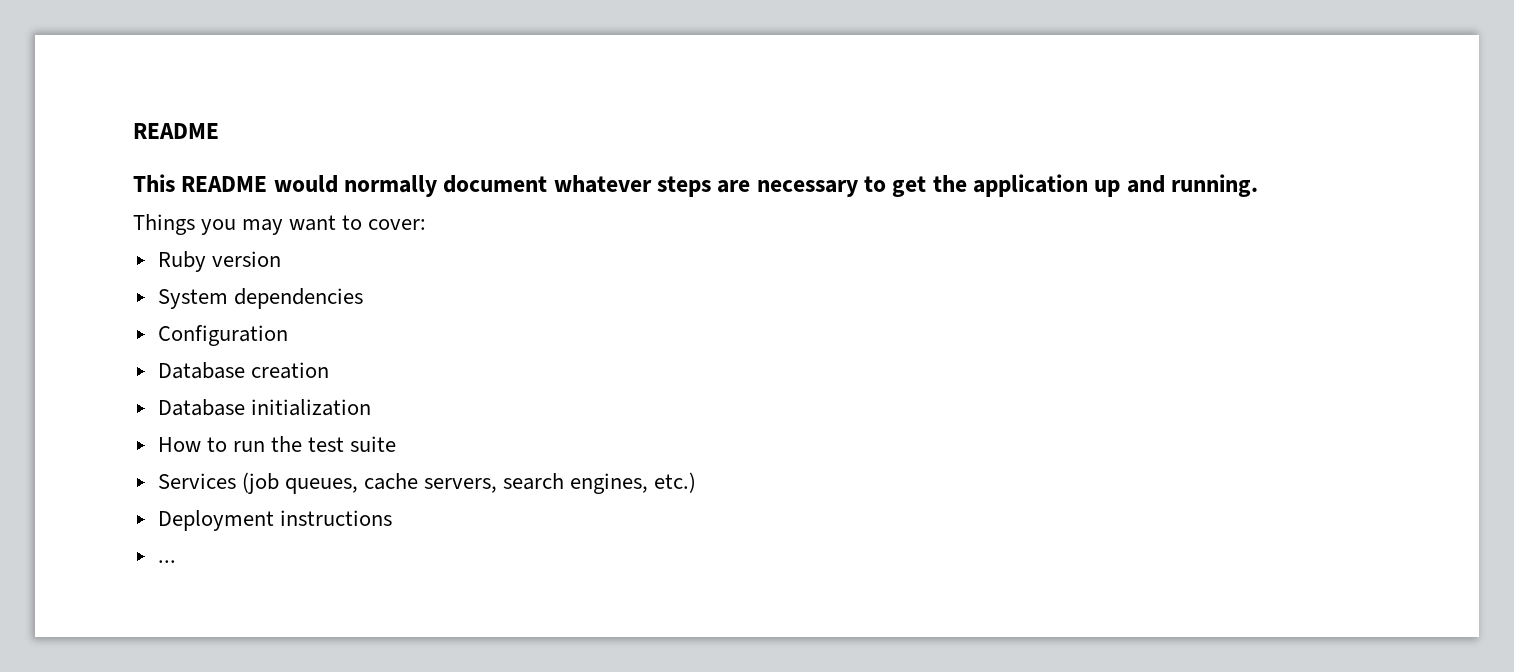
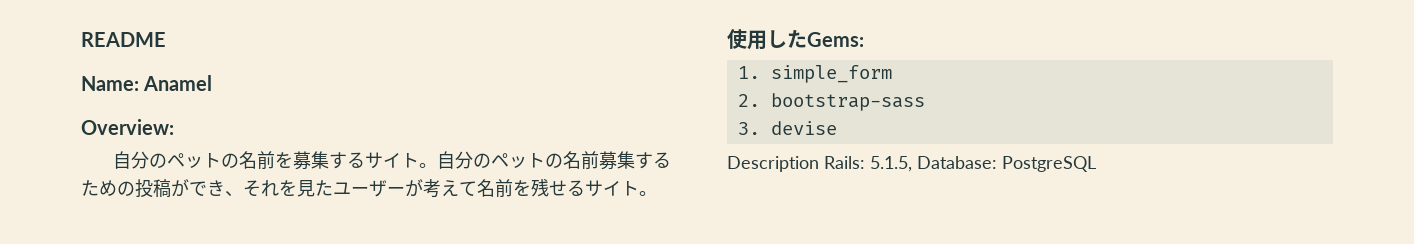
- This README would normally document whatever steps are necessary to get the application up and running.
- Things you may want to cover:
- Ruby version
- System dependencies
- Configuration
- Database creation
- Database initialization
- How to run the test suite
- Services (job queues, cache servers, search engines, etc.)
- Deployment instructions
- ...
+ Name: Anamel
+ Overview:
+ 自分のペットの名前を募集するサイト。自分のペットの名前募集するための投稿ができ、それを見たユーザーが考えて名前を残せるサイト。
+ 使用したGems:
+ 1. simple_form
+ 2. bootstrap-sass
+ 3. devise
+ Description Rails: 5.1.5, Database: PostgreSQL

